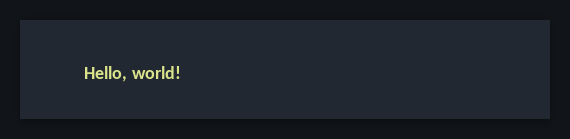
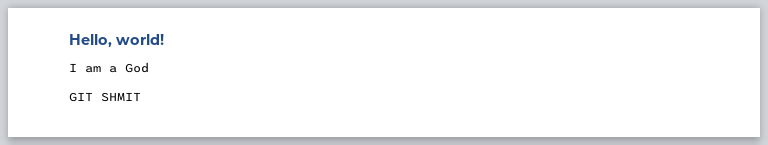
+ I am a God
+ GIT SHMIT

